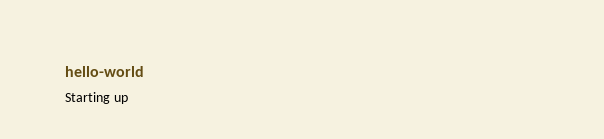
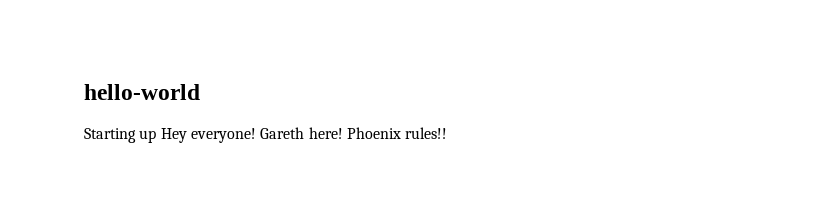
- Starting up
+ Starting up Hey everyone! Gareth here! Phoenix rules!!

